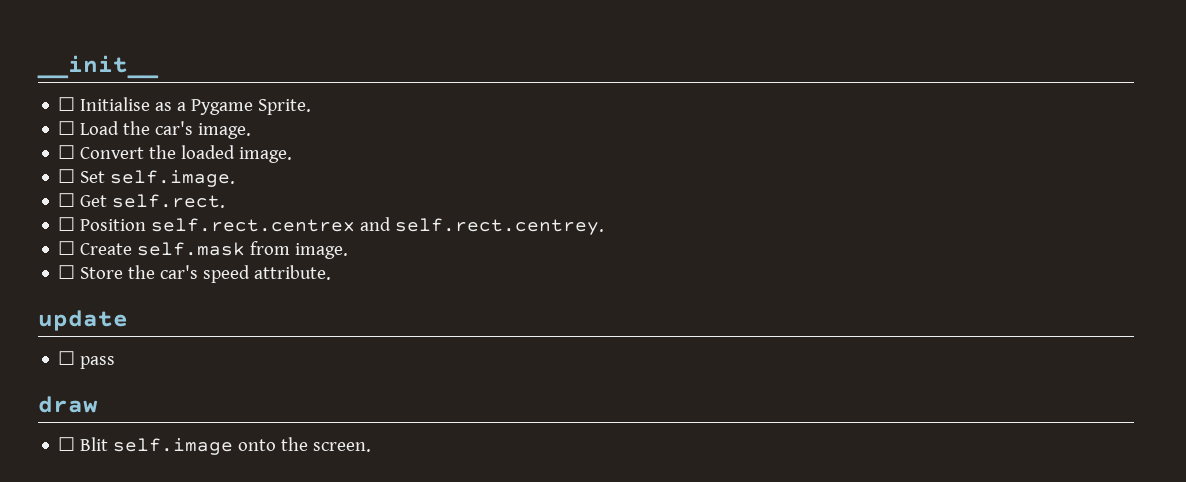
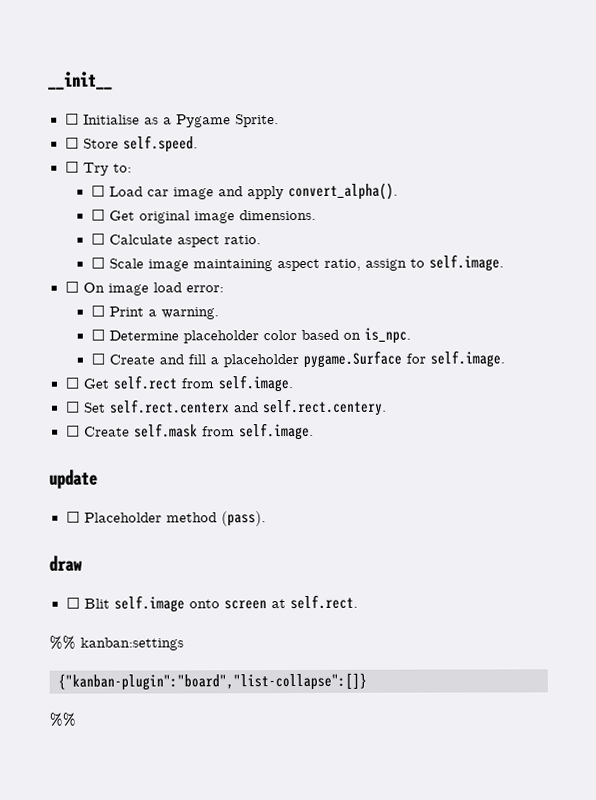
- ☐ Load the car's image.
- ☐ Convert the loaded image.
- ☐ Set self.image.
- ☐ Get self.rect.
- ☐ Position self.rect.centrex and self.rect.centrey.
- ☐ Create self.mask from image.
- ☐ Store the car's speed attribute.
+ ☐ Store self.speed.
+ ☐ Try to:
+ ☐ Load car image and apply convert_alpha().
+ ☐ Get original image dimensions.
+ ☐ Calculate aspect ratio.
+ ☐ Scale image maintaining aspect ratio, assign to self.image.
+ ☐ On image load error:
+ ☐ Print a warning.
+ ☐ Determine placeholder color based on is_npc.
+ ☐ Create and fill a placeholder pygame.Surface for self.image.
+ ☐ Get self.rect from self.image.
+ ☐ Set self.rect.centerx and self.rect.centery.
+ ☐ Create self.mask from self.image.
- ☐ pass
+ ☐ Placeholder method (pass).
- ☐ Blit self.image onto the screen.
+ ☐ Blit self.image onto screen at self.rect.
+ %% kanban:settings
+ {"kanban-plugin":"board","list-collapse":[]}
+ %%

